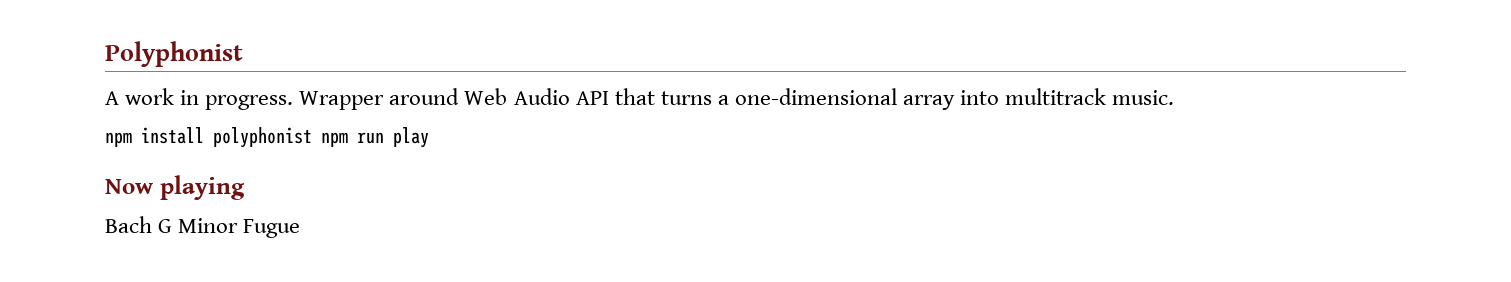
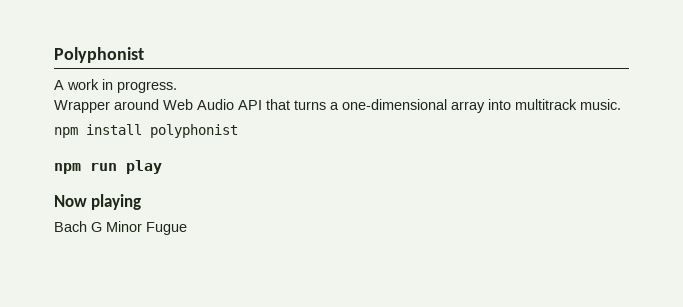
- A work in progress. Wrapper around Web Audio API that turns a one-dimensional array into multitrack music.
+ A work in progress.
+ Wrapper around Web Audio API that turns a one-dimensional array into multitrack music.
- npm install polyphonist npm run play
+ npm install polyphonist
+ npm run play

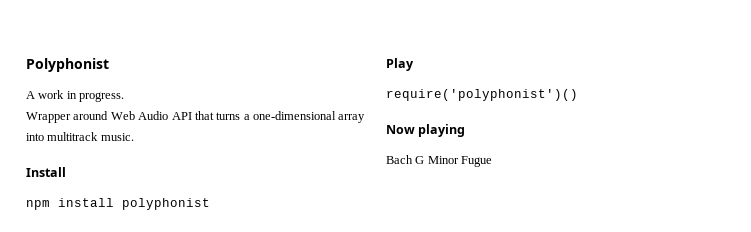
+ Install
- npm run play
+ Play
+ require('polyphonist')()

